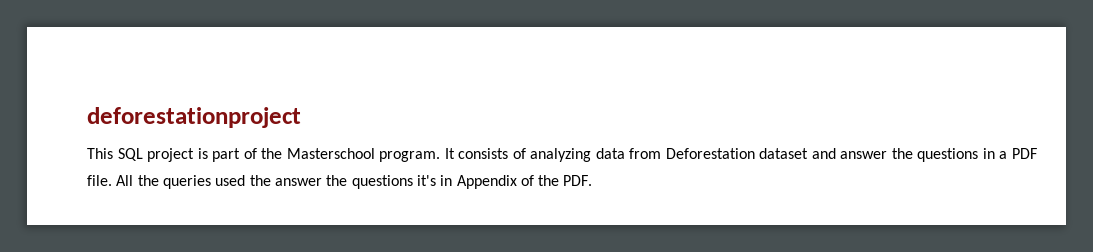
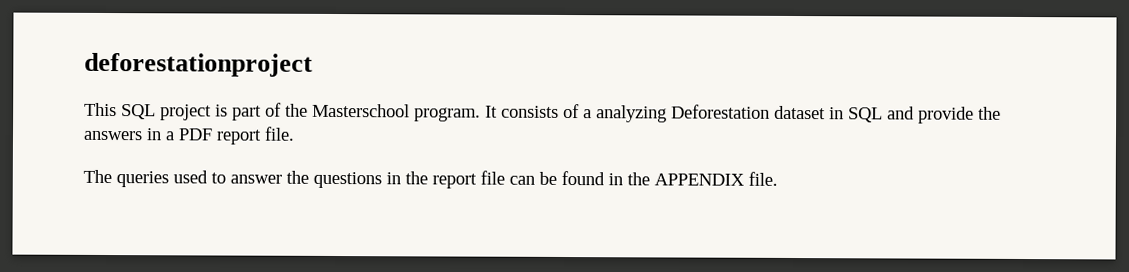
- It consists of analyzing data from Deforestation dataset and answer the questions in a PDF file. All the queries used the answer the questions it's in Appendix of the PDF.
+ It consists of a analyzing Deforestation dataset in SQL and provide the answers in a PDF report file.
+ The queries used to answer the questions in the report file can be found in the APPENDIX file.

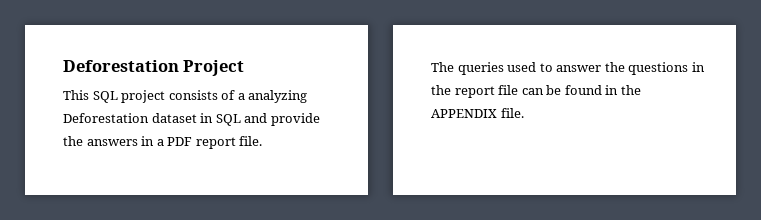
- deforestationproject
+ Deforestation Project
- This SQL project is part of the Masterschool program. It consists of a analyzing Deforestation dataset in SQL and provide the answers in a PDF report file.
+ This SQL project consists of a analyzing Deforestation dataset in SQL and provide the answers in a PDF report file.

